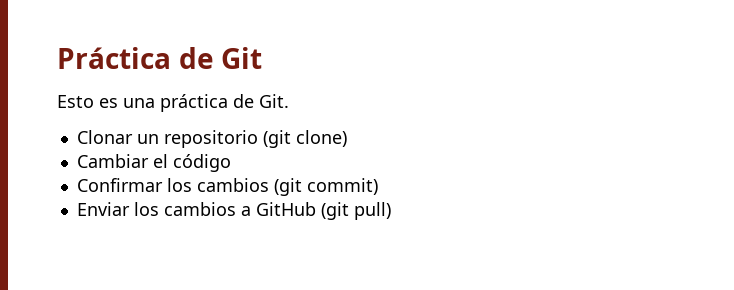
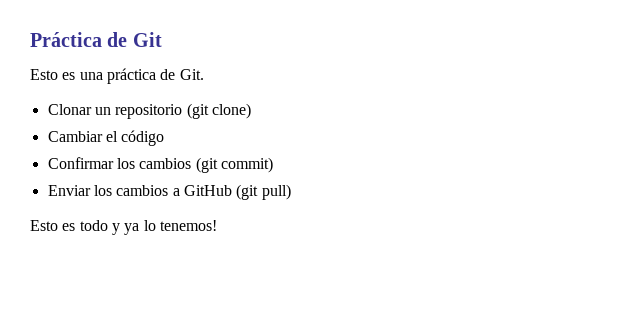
+ Esto es todo y ya lo tenemos!

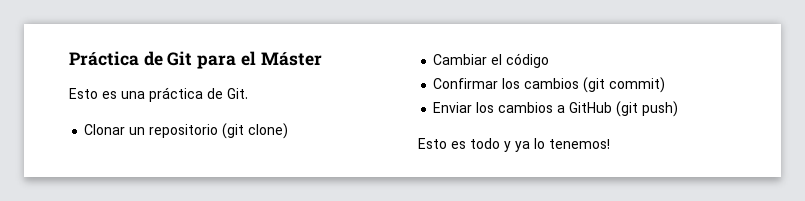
- Práctica de Git
+ Práctica de Git para el Máster
- Enviar los cambios a GitHub (git pull)
+ Enviar los cambios a GitHub (git push)

